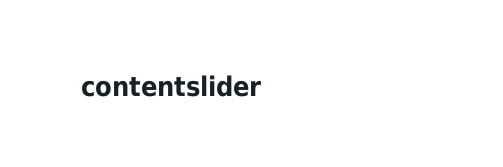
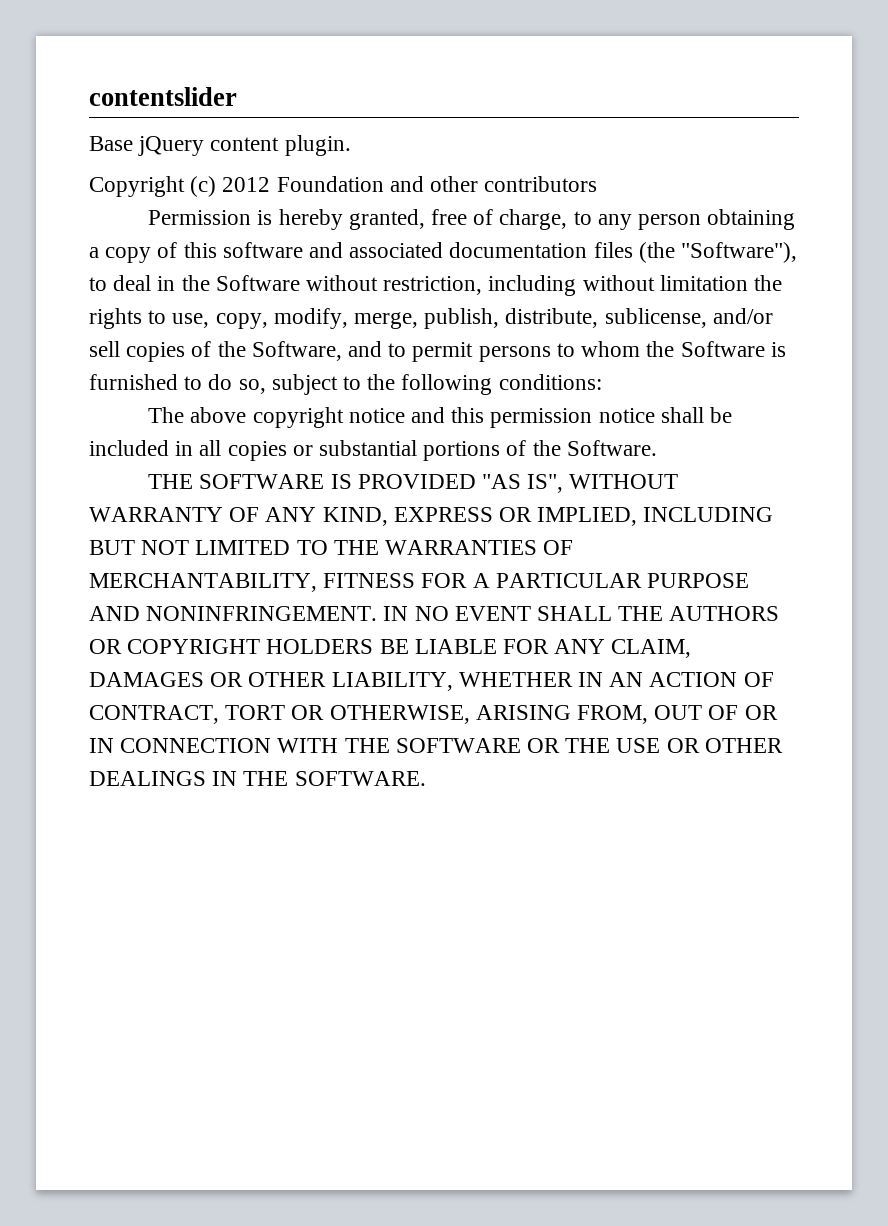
+ Base jQuery content plugin.
+ Copyright (c) 2012 Foundation and other contributors
+ Permission is hereby granted, free of charge, to any person obtaining a copy of this software and associated documentation files (the "Software"), to deal in the Software without restriction, including without limitation the rights to use, copy, modify, merge, publish, distribute, sublicense, and/or sell copies of the Software, and to permit persons to whom the Software is furnished to do so, subject to the following conditions:
+ The above copyright notice and this permission notice shall be included in all copies or substantial portions of the Software.
+ THE SOFTWARE IS PROVIDED "AS IS", WITHOUT WARRANTY OF ANY KIND, EXPRESS OR IMPLIED, INCLUDING BUT NOT LIMITED TO THE WARRANTIES OF MERCHANTABILITY, FITNESS FOR A PARTICULAR PURPOSE AND NONINFRINGEMENT. IN NO EVENT SHALL THE AUTHORS OR COPYRIGHT HOLDERS BE LIABLE FOR ANY CLAIM, DAMAGES OR OTHER LIABILITY, WHETHER IN AN ACTION OF CONTRACT, TORT OR OTHERWISE, ARISING FROM, OUT OF OR IN CONNECTION WITH THE SOFTWARE OR THE USE OR OTHER DEALINGS IN THE SOFTWARE.

